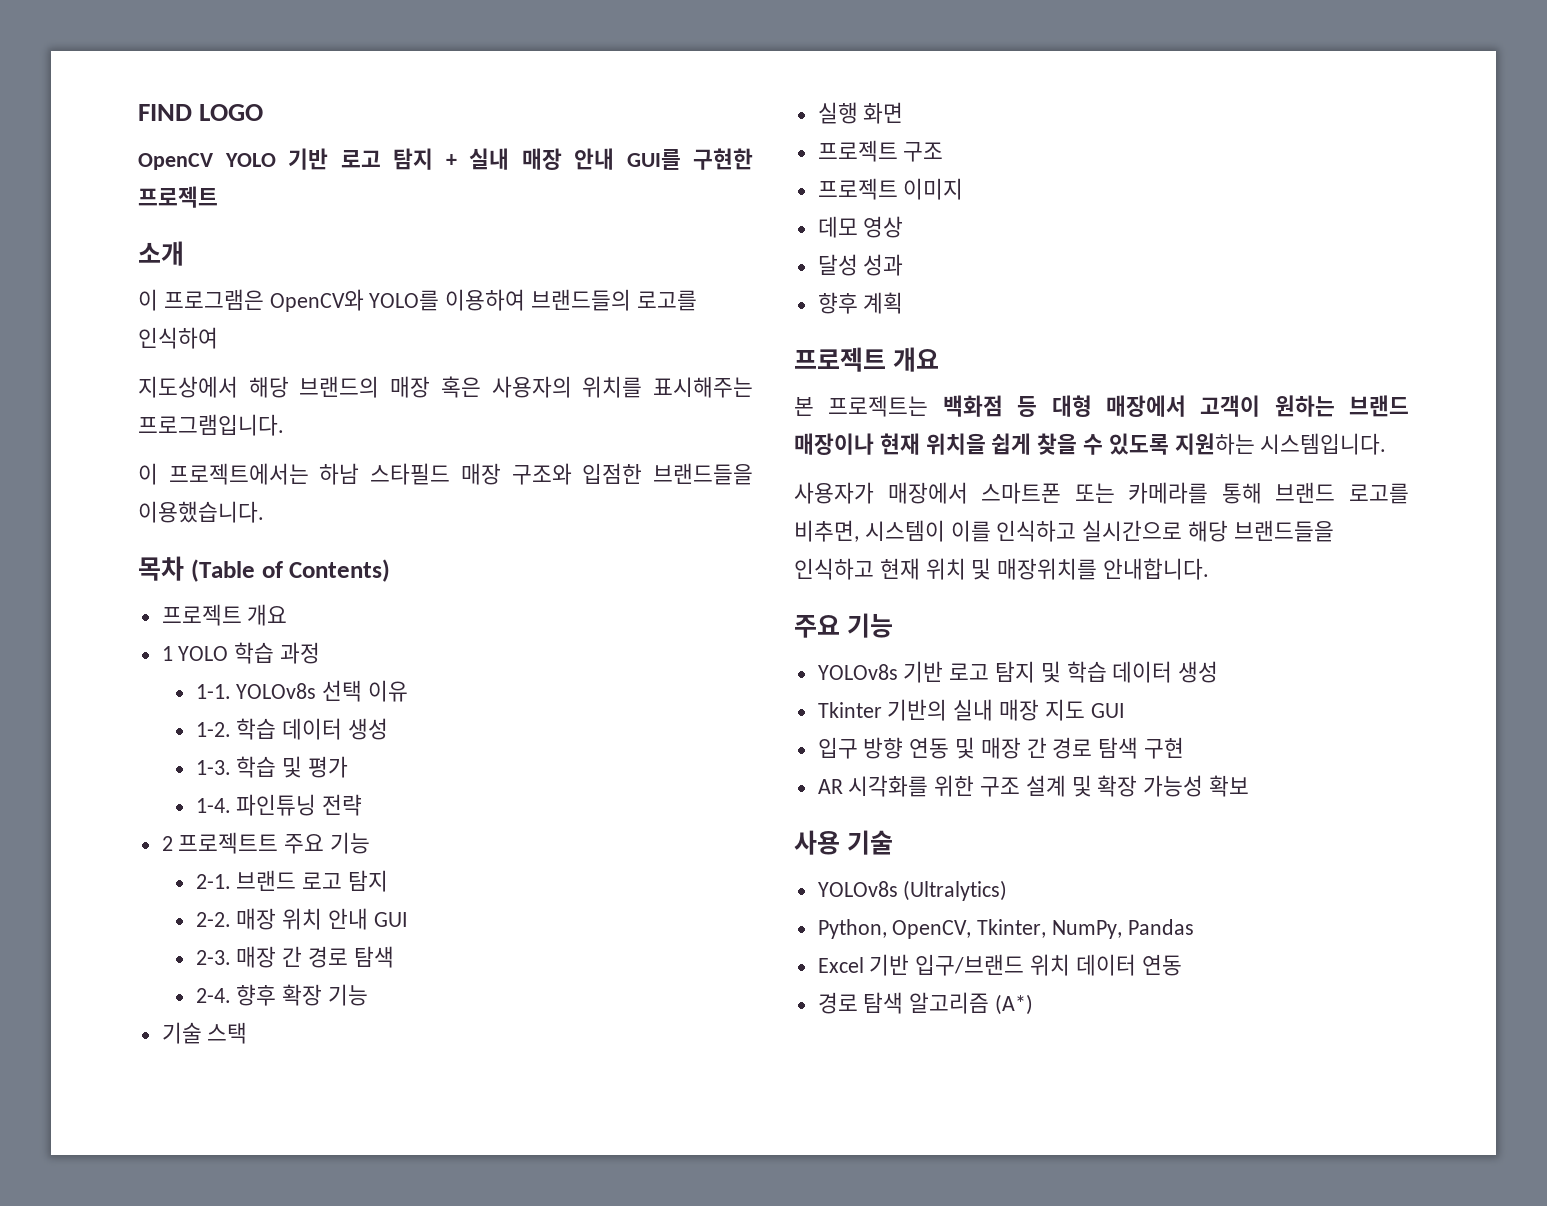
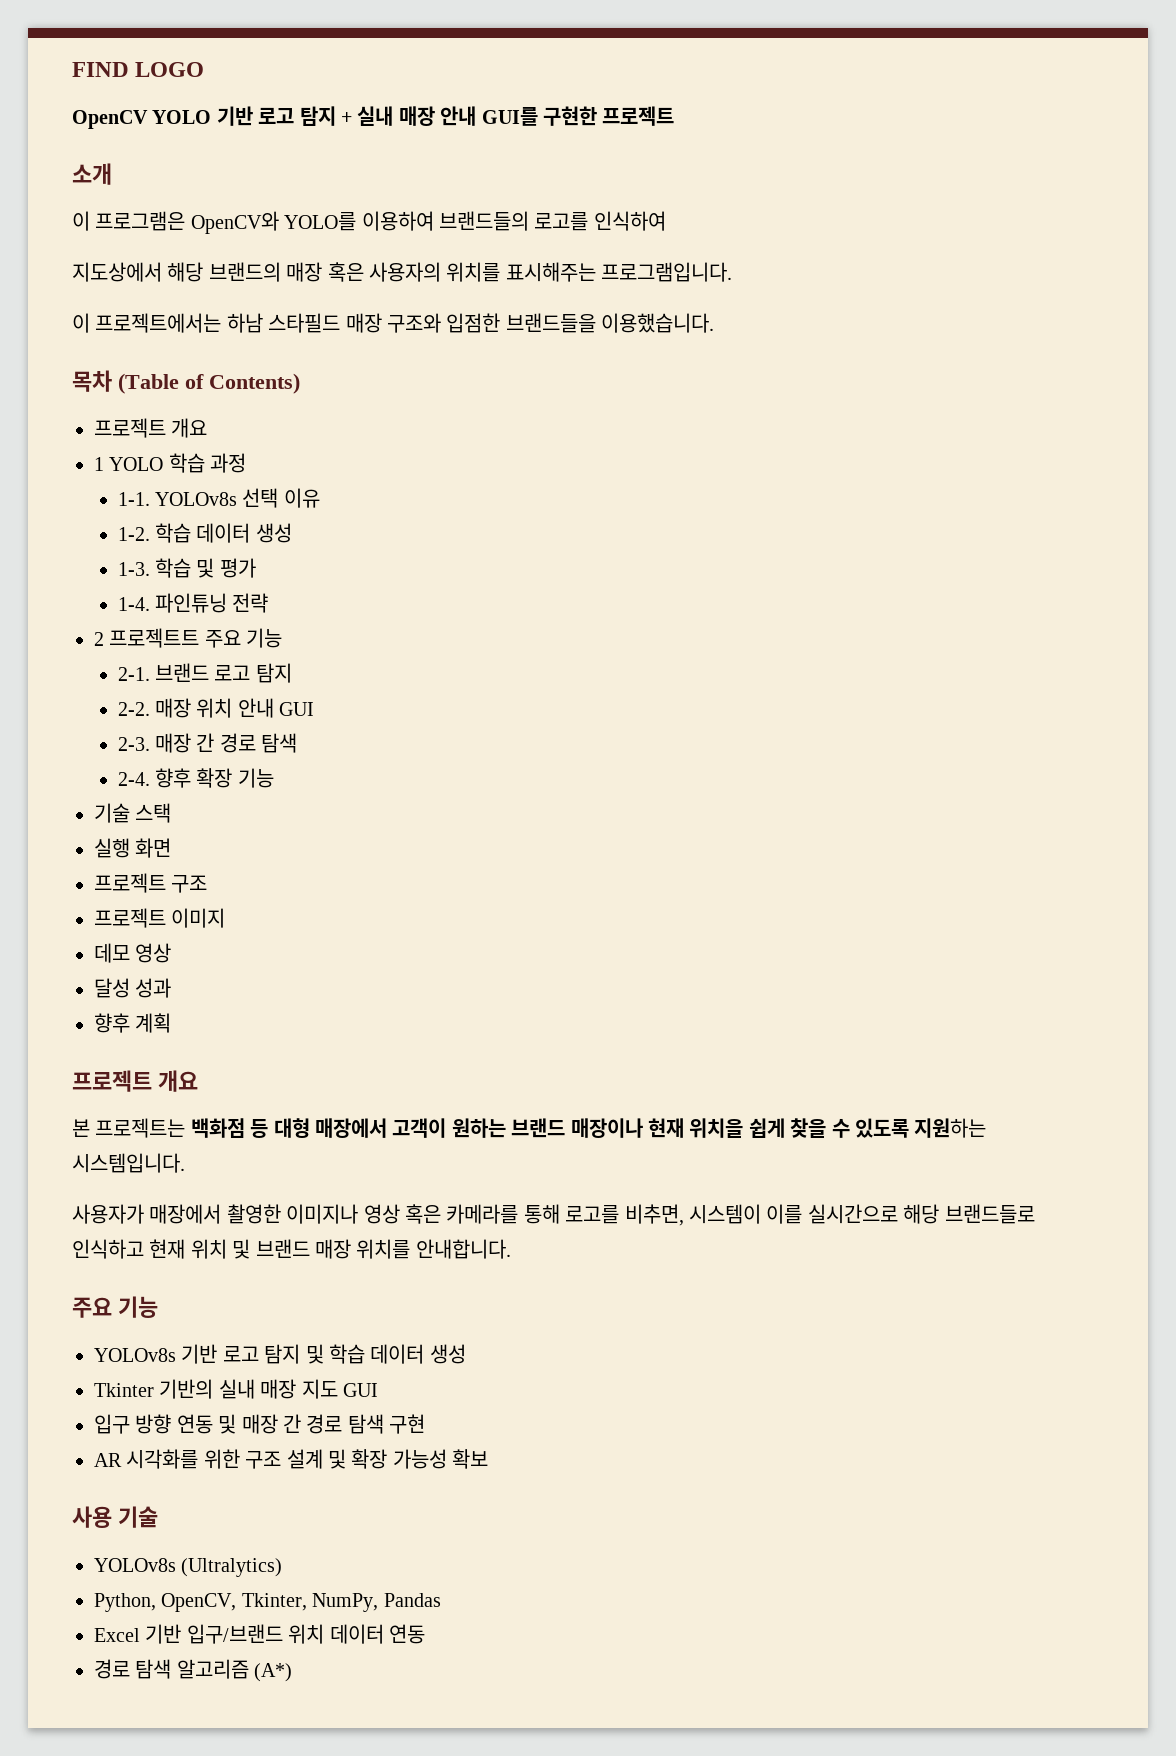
- 사용자가 매장에서 스마트폰 또는 카메라를 통해 브랜드 로고를 비추면, 시스템이 이를 인식하고 실시간으로 해당 브랜드들을 인식하고 현재 위치 및 매장위치를 안내합니다.
+ 사용자가 매장에서 촬영한 이미지나 영상 혹은 카메라를 통해 로고를 비추면, 시스템이 이를 실시간으로 해당 브랜드들로 인식하고 현재 위치 및 브랜드 매장 위치를 안내합니다.

